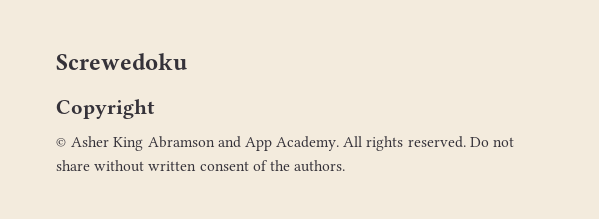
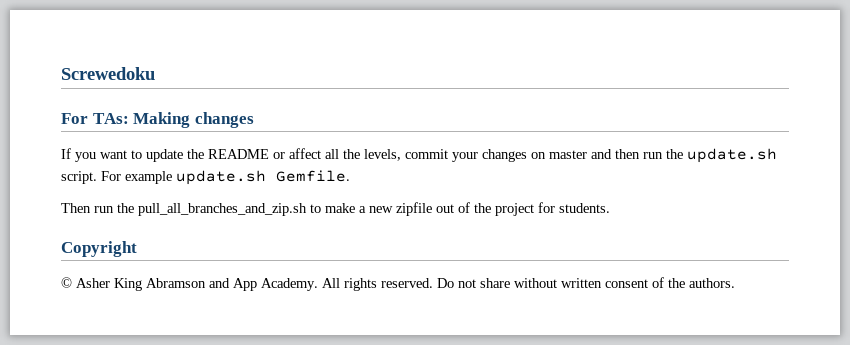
+ For TAs: Making changes
+ If you want to update the README or affect all the levels, commit your changes on master and then run the update.sh script. For example update.sh Gemfile.
+ Then run the pull_all_branches_and_zip.sh to make a new zipfile out of the project for students.

